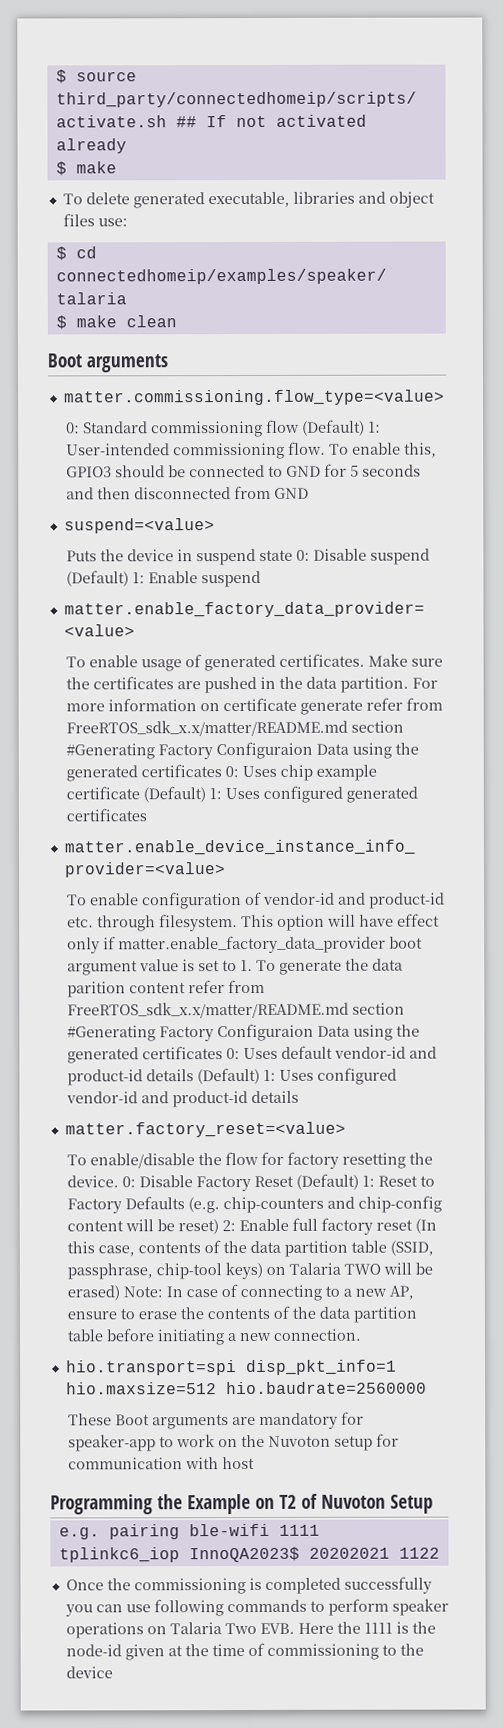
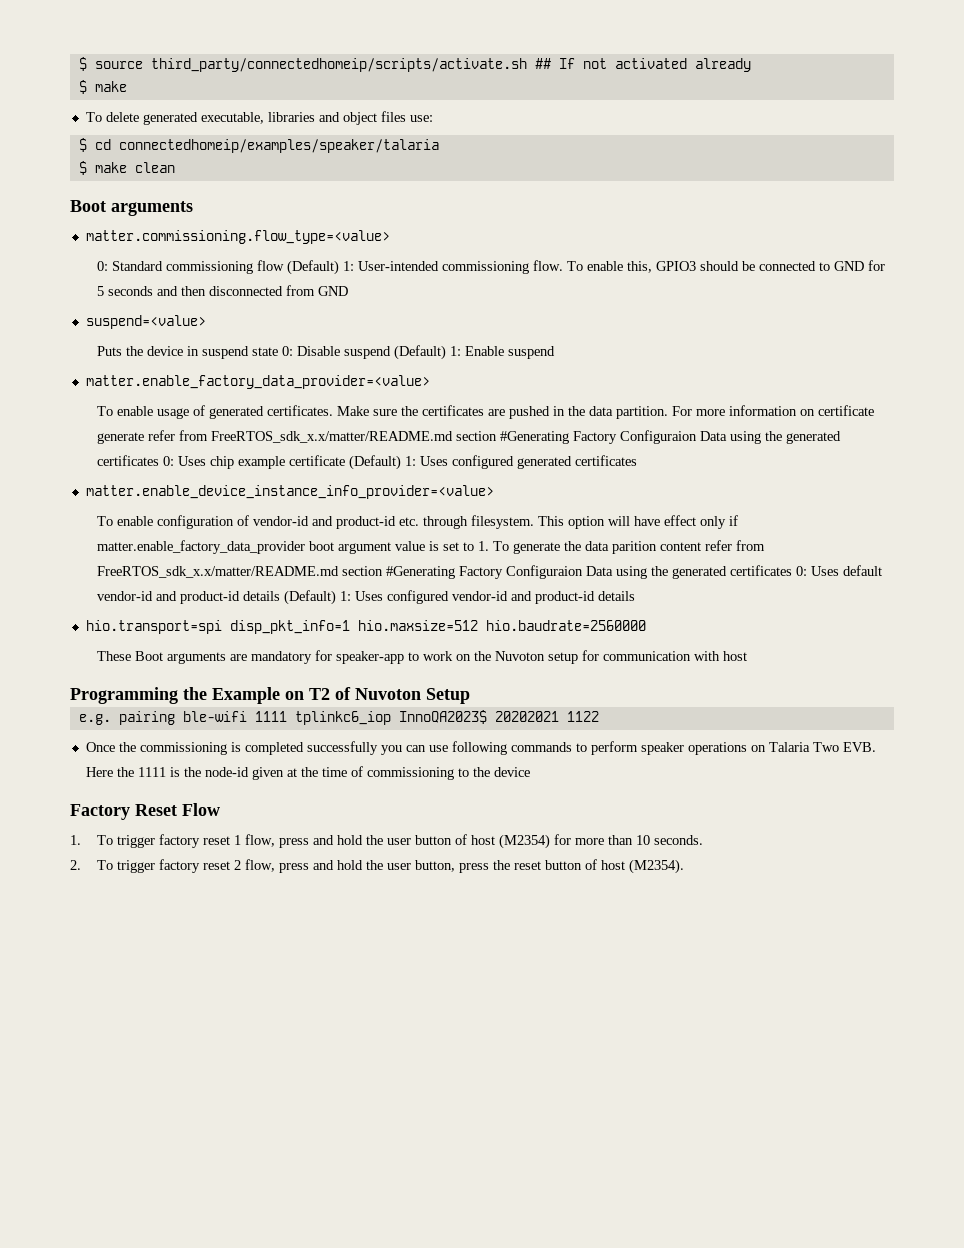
- matter.factory_reset=<value>
- To enable/disable the flow for factory resetting the device. 0: Disable Factory Reset (Default) 1: Reset to Factory Defaults (e.g. chip-counters and chip-config content will be reset) 2: Enable full factory reset (In this case, contents of the data partition table (SSID, passphrase, chip-tool keys) on Talaria TWO will be erased) Note: In case of connecting to a new AP, ensure to erase the contents of the data partition table before initiating a new connection.
+ Factory Reset Flow
+ 1. To trigger factory reset 1 flow, press and hold the user button of host (M2354) for more than 10 seconds.
+ 2. To trigger factory reset 2 flow, press and hold the user button, press the reset button of host (M2354).

